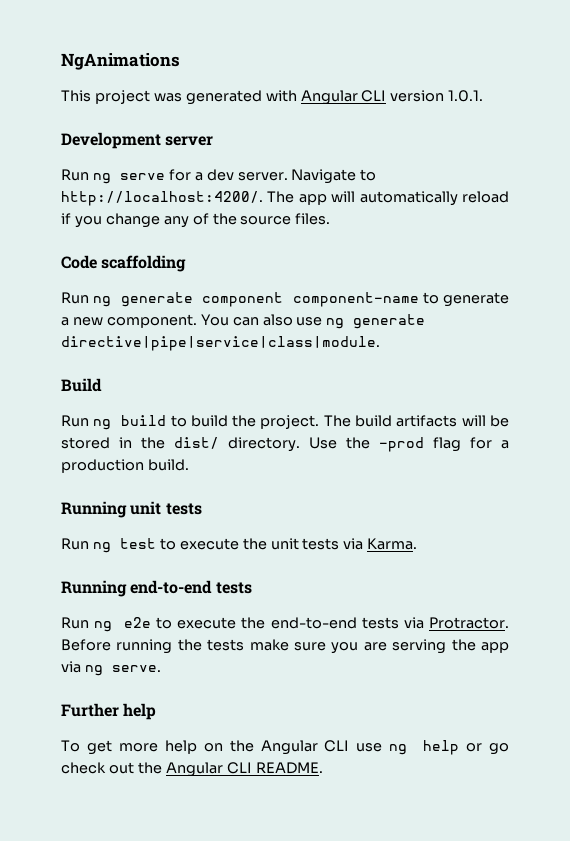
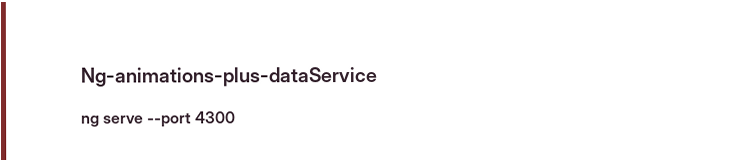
- NgAnimations
- This project was generated with Angular CLI version 1.0.1.
- Development server
- Run ng serve for a dev server. Navigate to http://localhost:4200/. The app will automatically reload if you change any of the source files.
- Code scaffolding
- Run ng generate component component-name to generate a new component. You can also use ng generate directive|pipe|service|class|module.
- Build
- Run ng build to build the project. The build artifacts will be stored in the dist/ directory. Use the -prod flag for a production build.
- Running unit tests
- Run ng test to execute the unit tests via Karma.
- Running end-to-end tests
- Run ng e2e to execute the end-to-end tests via Protractor. Before running the tests make sure you are serving the app via ng serve.
- Further help
- To get more help on the Angular CLI use ng help or go check out the Angular CLI README.
+ Ng-animations-plus-dataService
+ ng serve --port 4300

